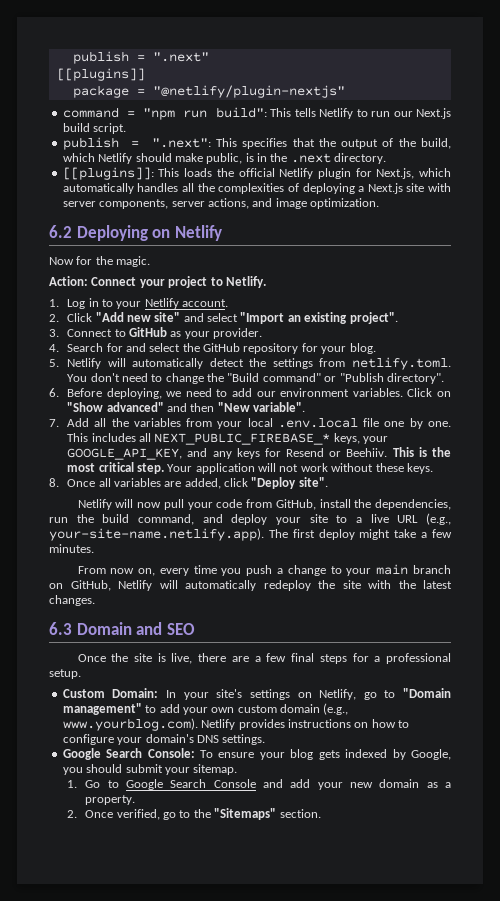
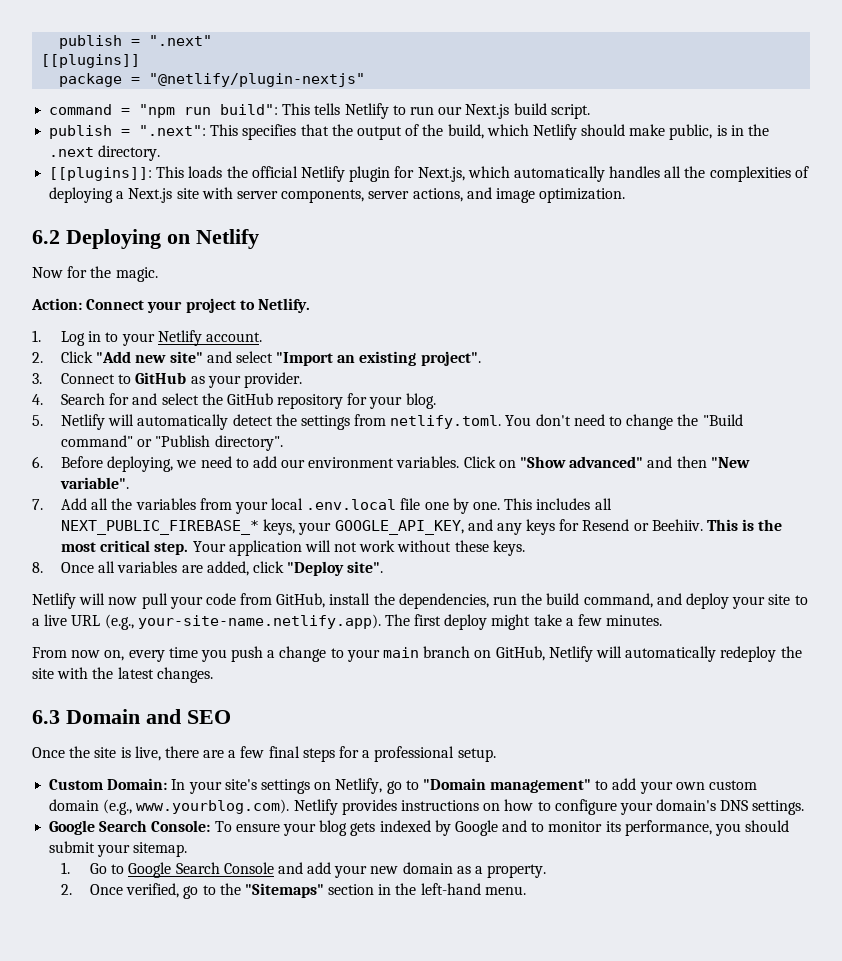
- Google Search Console: To ensure your blog gets indexed by Google, you should submit your sitemap.
+ Google Search Console: To ensure your blog gets indexed by Google and to monitor its performance, you should submit your sitemap.
- 2. Once verified, go to the "Sitemaps" section.
+ 2. Once verified, go to the "Sitemaps" section in the left-hand menu.

